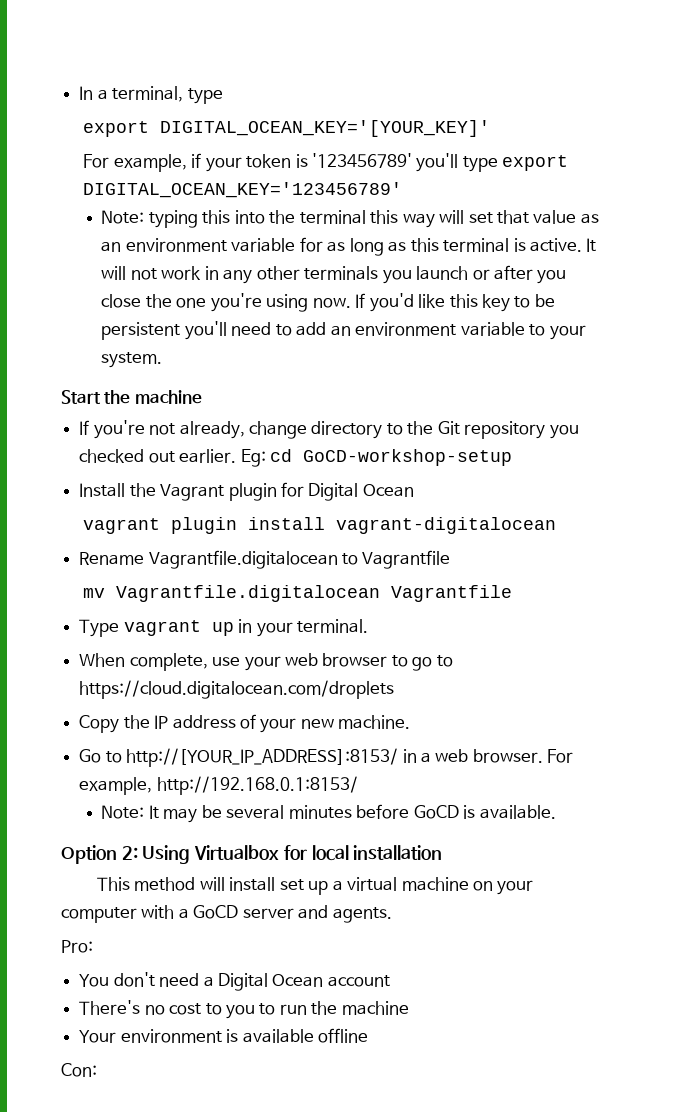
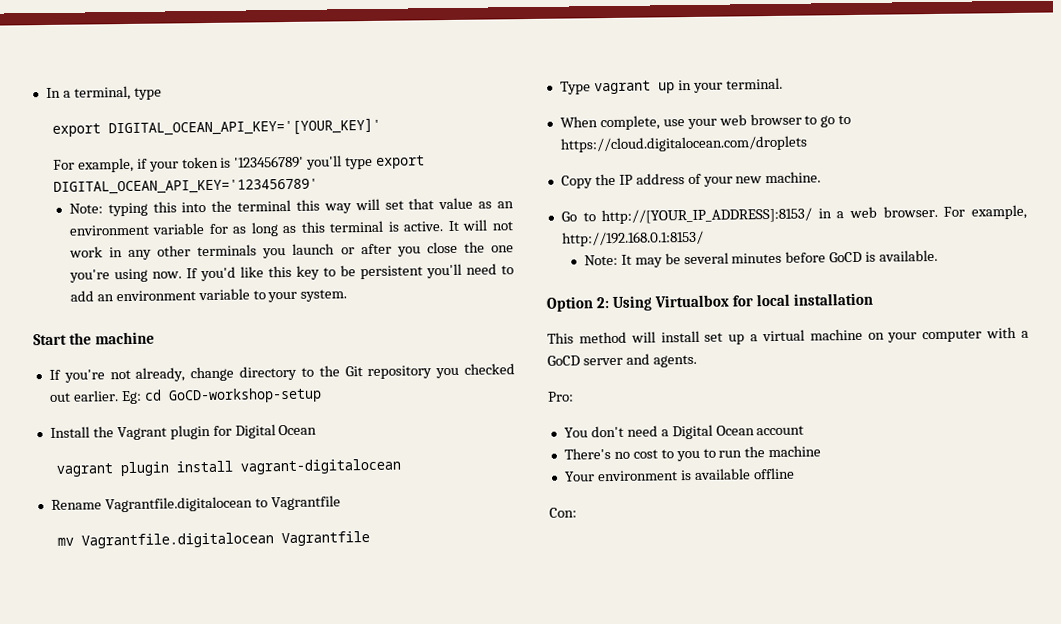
- export DIGITAL_OCEAN_KEY='[YOUR_KEY]'
+ export DIGITAL_OCEAN_API_KEY='[YOUR_KEY]'
- For example, if your token is '123456789' you'll type export DIGITAL_OCEAN_KEY='123456789'
+ For example, if your token is '123456789' you'll type export DIGITAL_OCEAN_API_KEY='123456789'

